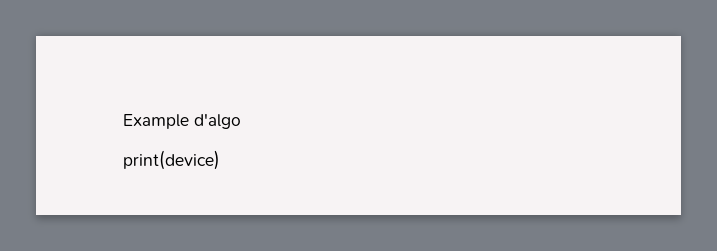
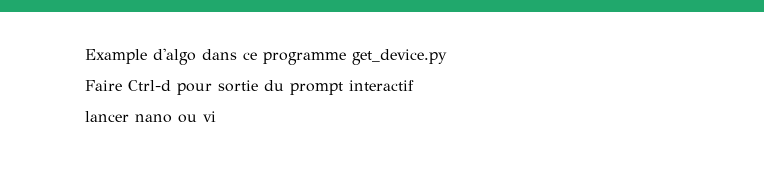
- Example d'algo
- print(device)
+ Example d'algo dans ce programme get_device.py
+ Faire Ctrl-d pour sortie du prompt interactif
+ lancer nano ou vi

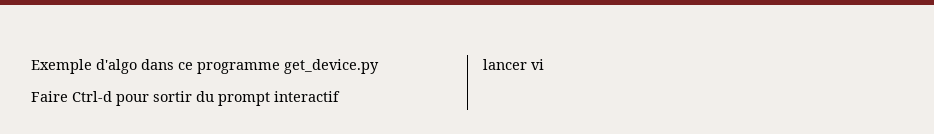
- Example d'algo dans ce programme get_device.py
+ Exemple d'algo dans ce programme get_device.py
- Faire Ctrl-d pour sortie du prompt interactif
+ Faire Ctrl-d pour sortir du prompt interactif
- lancer nano ou vi
+ lancer vi

